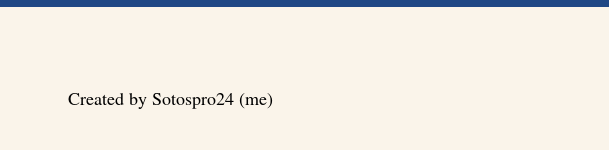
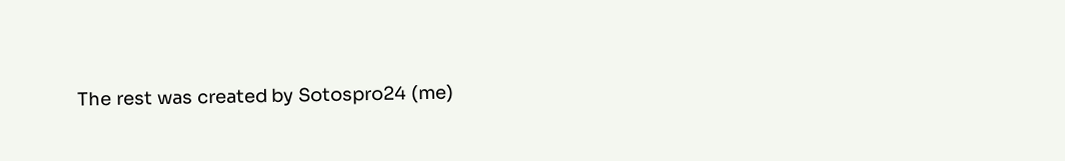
- Created by Sotospro24 (me)
+ The rest was created by Sotospro24 (me)

